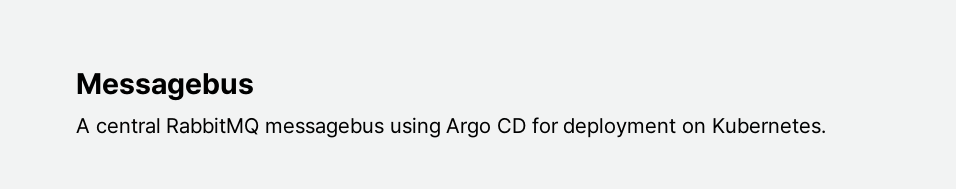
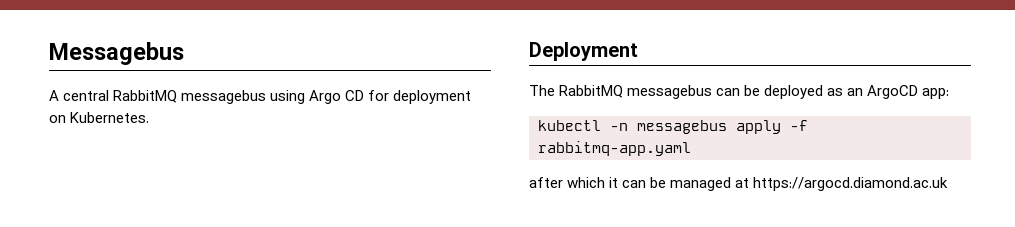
+ Deployment
+ The RabbitMQ messagebus can be deployed as an ArgoCD app:
+ kubectl -n messagebus apply -f rabbitmq-app.yaml
+ after which it can be managed at https://argocd.diamond.ac.uk

